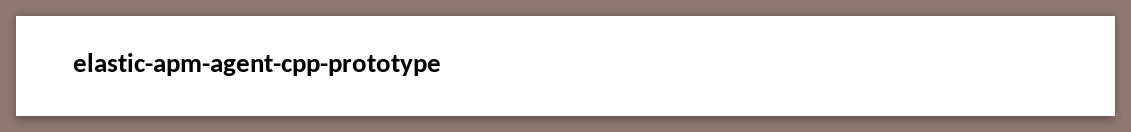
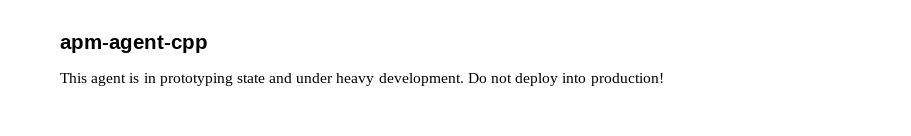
- elastic-apm-agent-cpp-prototype
+ apm-agent-cpp
+ This agent is in prototyping state and under heavy development. Do not deploy into production!

